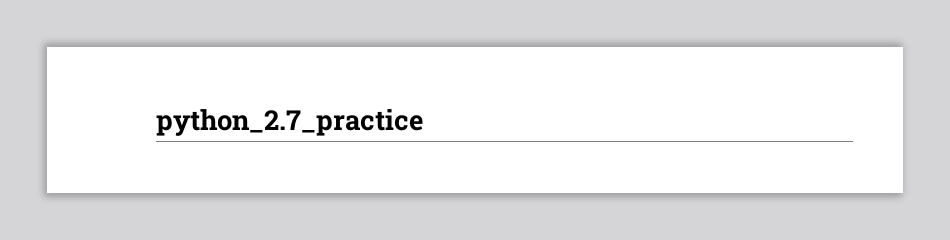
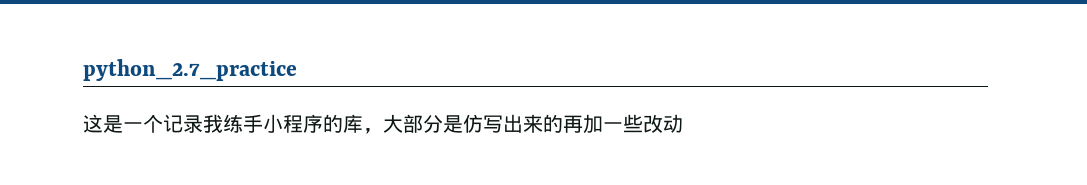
+ 这是一个记录我练手小程序的库，大部分是仿写出来的再加一些改动

